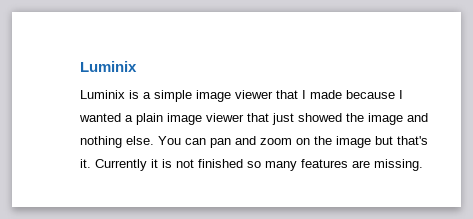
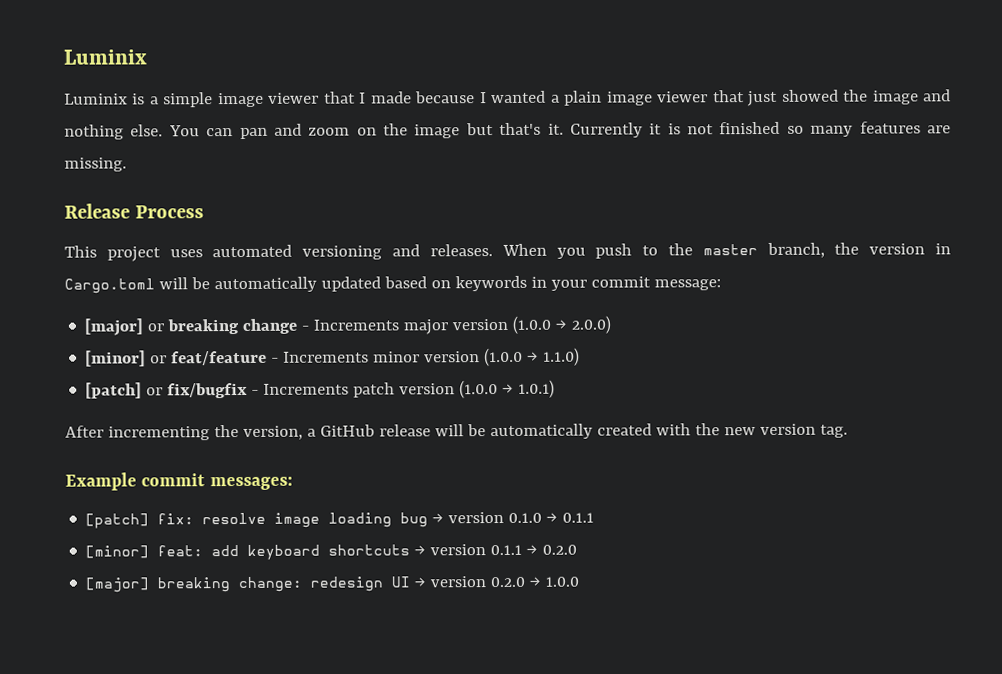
+ Release Process
+ This project uses automated versioning and releases. When you push to the master branch, the version in Cargo.toml will be automatically updated based on keywords in your commit message:
+ [major] or breaking change - Increments major version (1.0.0 → 2.0.0)
+ [minor] or feat/feature - Increments minor version (1.0.0 → 1.1.0)
+ [patch] or fix/bugfix - Increments patch version (1.0.0 → 1.0.1)
+ After incrementing the version, a GitHub release will be automatically created with the new version tag.
+ Example commit messages:
+ [patch] fix: resolve image loading bug → version 0.1.0 → 0.1.1
+ [minor] feat: add keyboard shortcuts → version 0.1.1 → 0.2.0
+ [major] breaking change: redesign UI → version 0.2.0 → 1.0.0

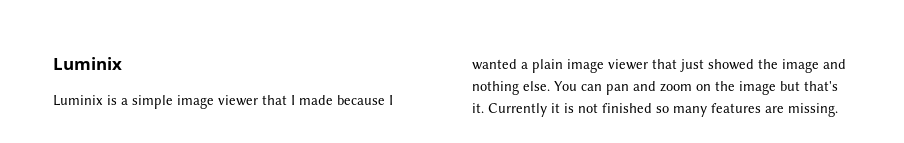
- Release Process
- This project uses automated versioning and releases. When you push to the master branch, the version in Cargo.toml will be automatically updated based on keywords in your commit message:
- [major] or breaking change - Increments major version (1.0.0 → 2.0.0)
- [minor] or feat/feature - Increments minor version (1.0.0 → 1.1.0)
- [patch] or fix/bugfix - Increments patch version (1.0.0 → 1.0.1)
- After incrementing the version, a GitHub release will be automatically created with the new version tag.
- Example commit messages:
- [patch] fix: resolve image loading bug → version 0.1.0 → 0.1.1
- [minor] feat: add keyboard shortcuts → version 0.1.1 → 0.2.0
- [major] breaking change: redesign UI → version 0.2.0 → 1.0.0

